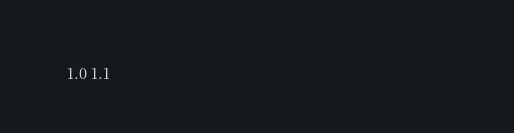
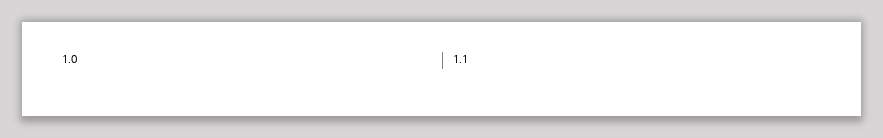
- 1.0 1.1
+ 1.0
+ 1.1

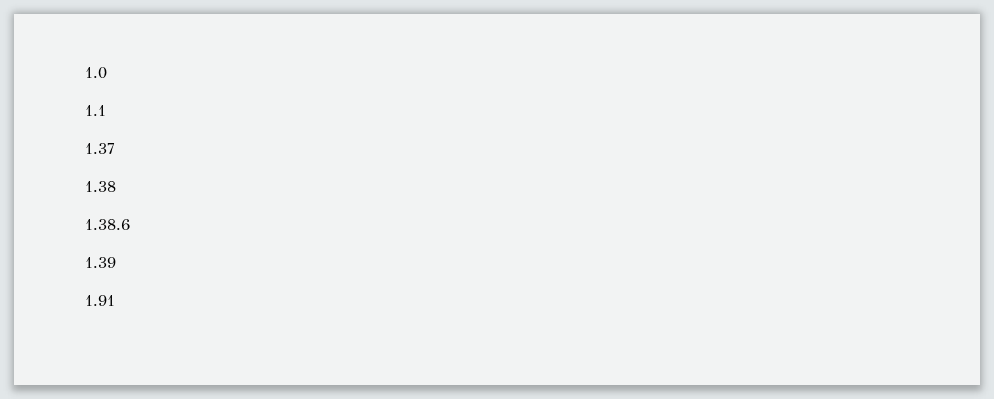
+ 1.37
+ 1.38
+ 1.38.6
+ 1.39
+ 1.91

